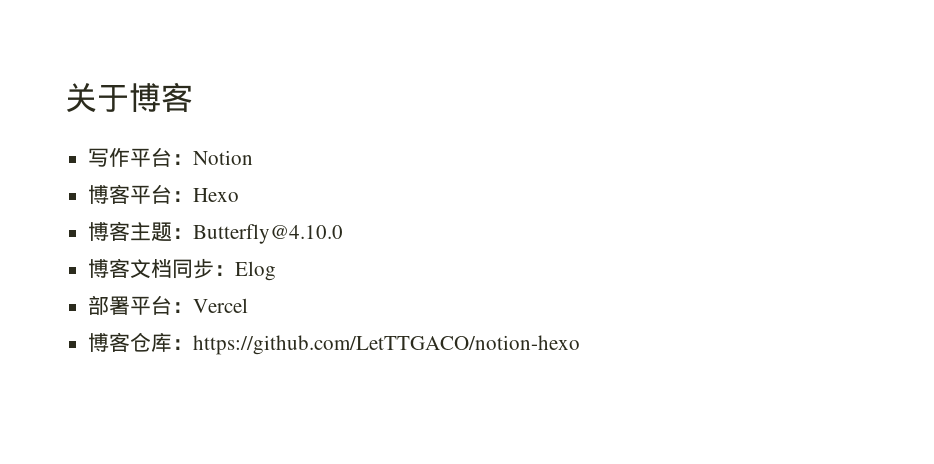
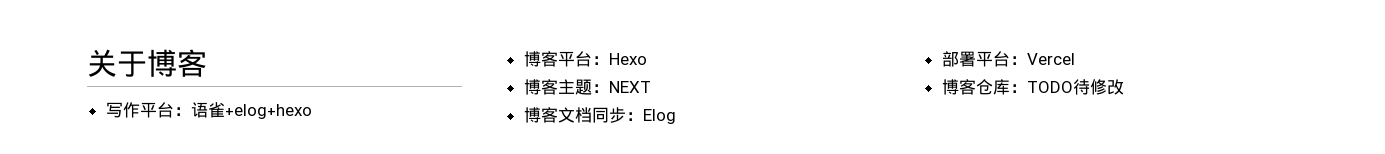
- 写作平台：Notion
+ 写作平台：语雀+elog+hexo
- 博客主题：Butterfly@4.10.0
+ 博客主题：NEXT
- 博客仓库：https://github.com/LetTTGACO/notion-hexo
+ 博客仓库：TODO待修改

